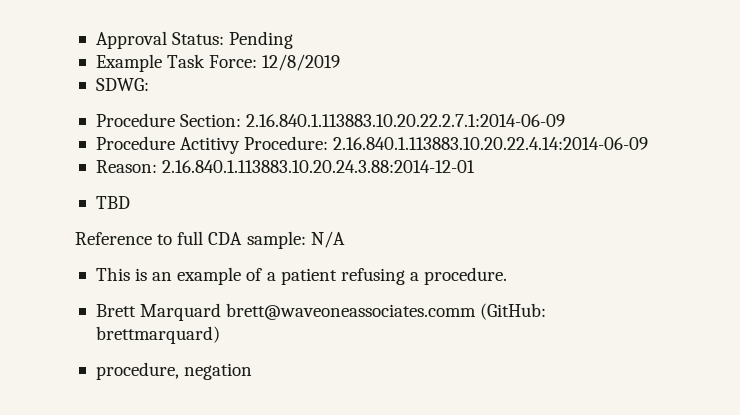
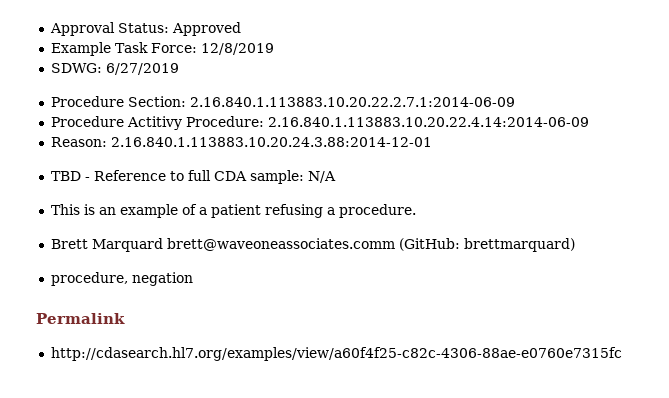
- Approval Status: Pending
+ Approval Status: Approved
- SDWG:
+ SDWG: 6/27/2019
- TBD
- Reference to full CDA sample: N/A
+ TBD - Reference to full CDA sample: N/A
+ Permalink
+ http://cdasearch.hl7.org/examples/view/a60f4f25-c82c-4306-88ae-e0760e7315fc

